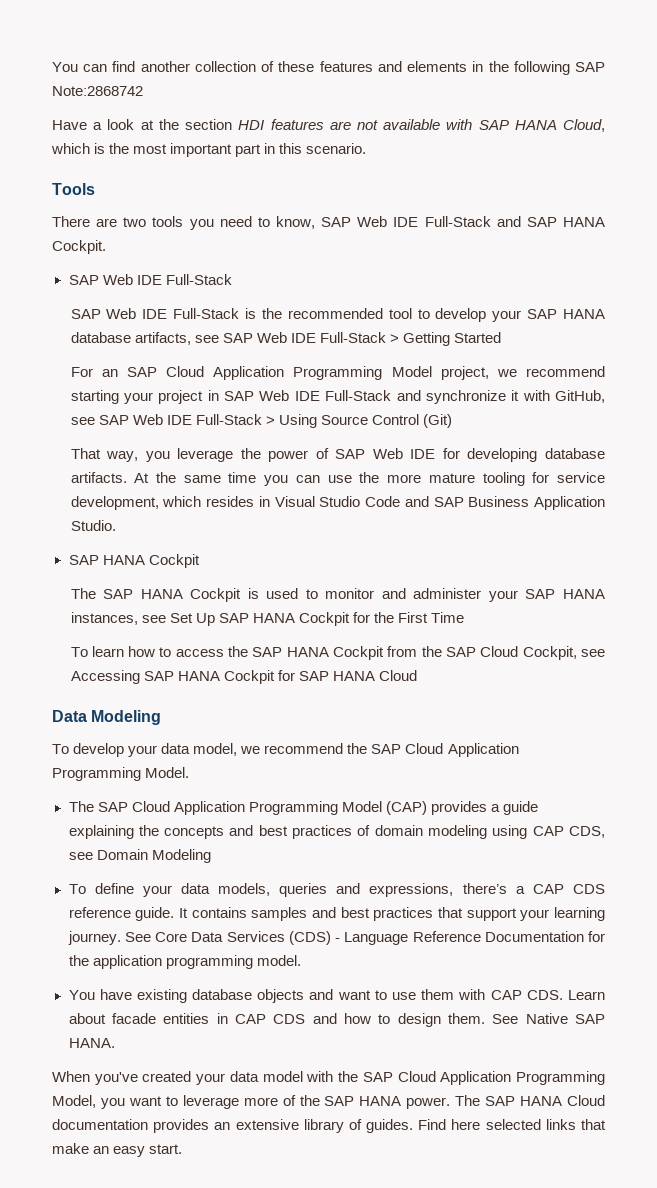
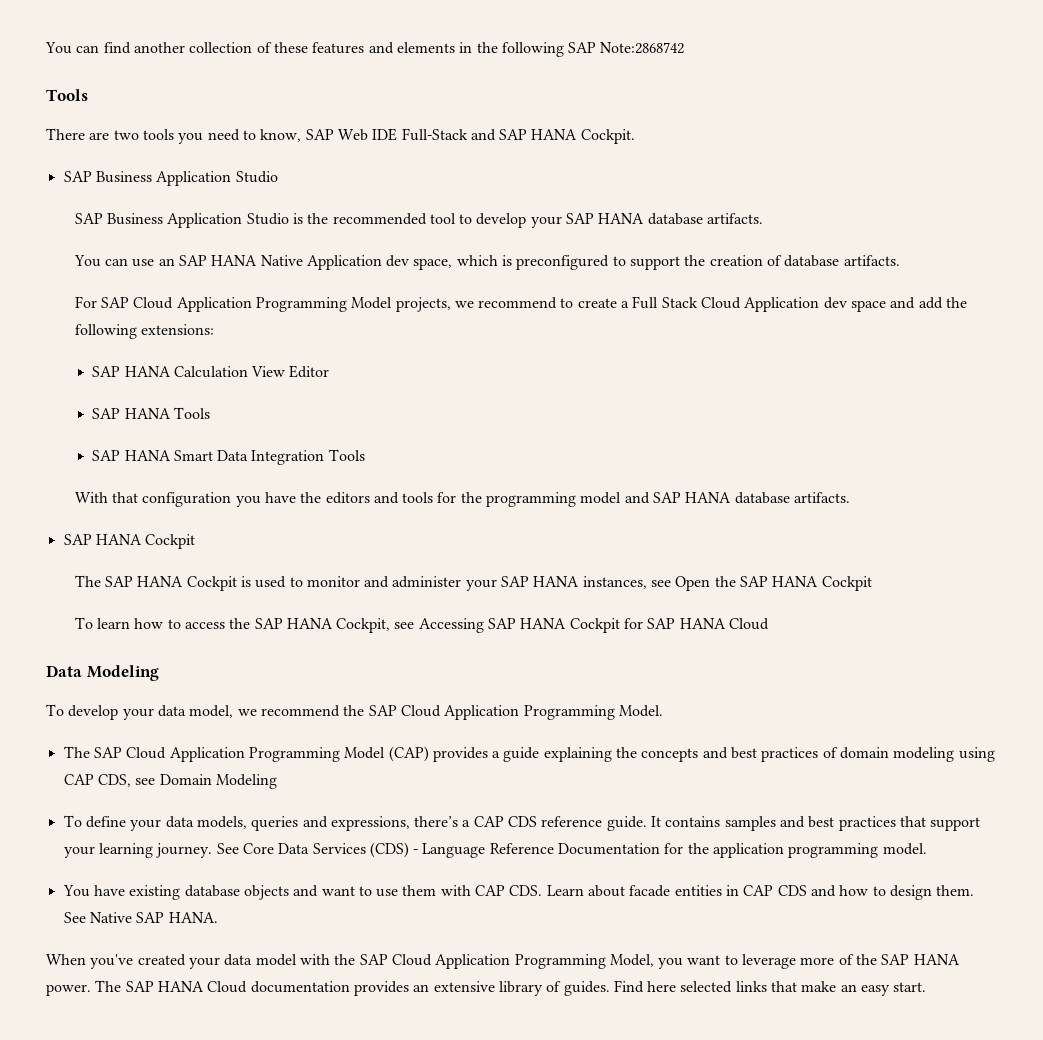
- Have a look at the section HDI features are not available with SAP HANA Cloud, which is the most important part in this scenario.
  There are two tools you need to know, SAP Web IDE Full-Stack and SAP HANA Cockpit.
- SAP Web IDE Full-Stack
- SAP Web IDE Full-Stack is the recommended tool to develop your SAP HANA database artifacts, see SAP Web IDE Full-Stack > Getting Started
+ SAP Business Application Studio
+ SAP Business Application Studio is the recommended tool to develop your SAP HANA database artifacts.
+ You can use an SAP HANA Native Application dev space, which is preconfigured to support the creation of database artifacts.
- For an SAP Cloud Application Programming Model project, we recommend starting your project in SAP Web IDE Full-Stack and synchronize it with GitHub, see SAP Web IDE Full-Stack > Using Source Control (Git)
- That way, you leverage the power of SAP Web IDE for developing database artifacts. At the same time you can use the more mature tooling for service development, which resides in Visual Studio Code and SAP Business Application Studio.
+ For SAP Cloud Application Programming Model projects, we recommend to create a Full Stack Cloud Application dev space and add the following extensions:
+ SAP HANA Calculation View Editor
+ SAP HANA Tools
+ SAP HANA Smart Data Integration Tools
+ With that configuration you have the editors and tools for the programming model and SAP HANA database artifacts.
- The SAP HANA Cockpit is used to monitor and administer your SAP HANA instances, see Set Up SAP HANA Cockpit for the First Time
+ The SAP HANA Cockpit is used to monitor and administer your SAP HANA instances, see Open the SAP HANA Cockpit
- To learn how to access the SAP HANA Cockpit from the SAP Cloud Cockpit, see Accessing SAP HANA Cockpit for SAP HANA Cloud
+ To learn how to access the SAP HANA Cockpit, see Accessing SAP HANA Cockpit for SAP HANA Cloud

